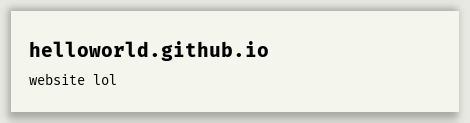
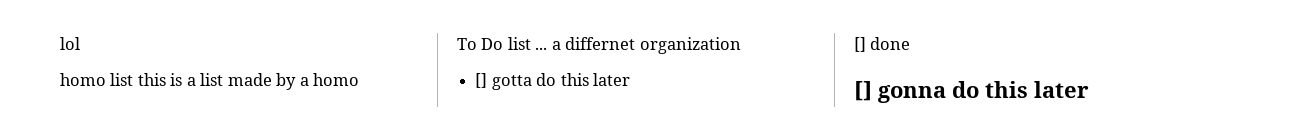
- helloworld.github.io
- website lol
+ lol
+ homo list this is a list made by a homo
+ To Do list ... a differnet organization
+ [] gotta do this later
+ [] done
+ [] gonna do this later

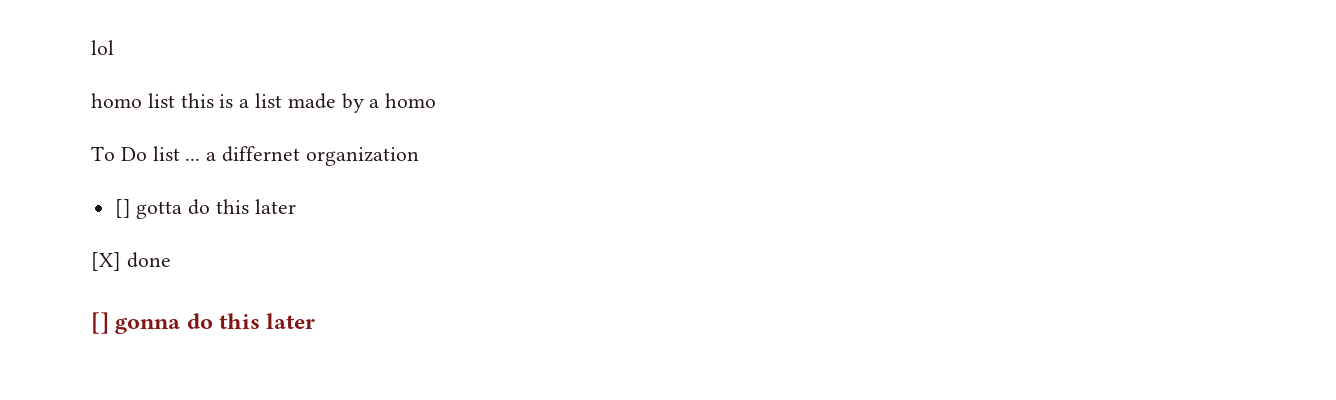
- [] done
+ [X] done

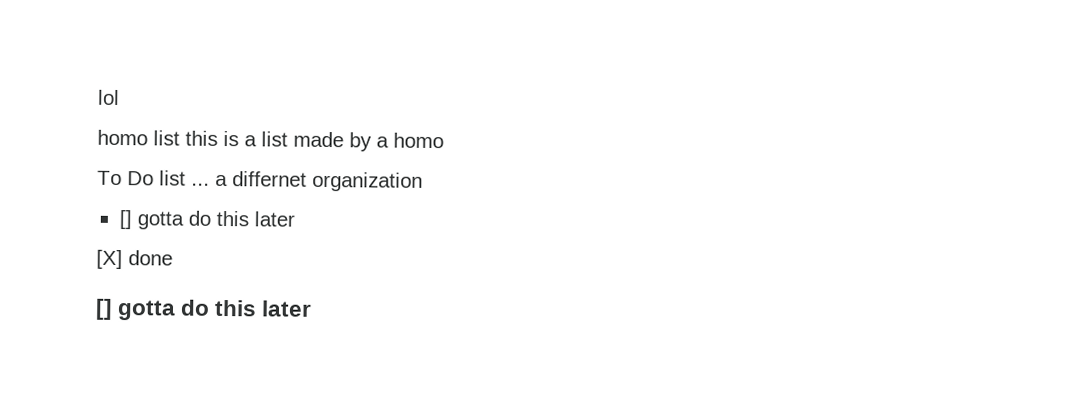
  [X] done
- [] gonna do this later
+ [] gotta do this later

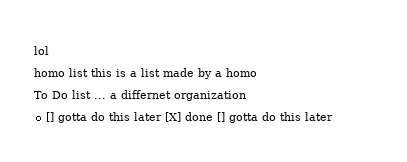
  To Do list ... a differnet organization
- [] gotta do this later
- [X] done
- [] gotta do this later
+ [] gotta do this later [X] done [] gotta do this later

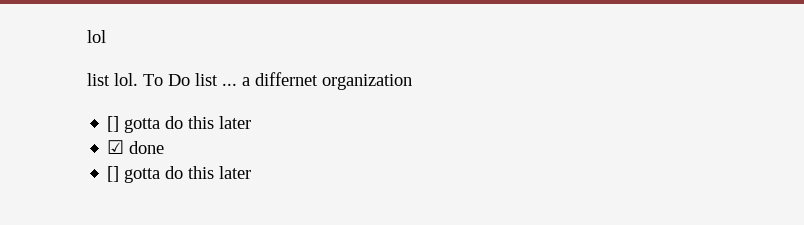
- homo list this is a list made by a homo
- To Do list ... a differnet organization
- [] gotta do this later [X] done [] gotta do this later
+ list lol. To Do list ... a differnet organization
+ [] gotta do this later
+ ☑ done
+ [] gotta do this later

